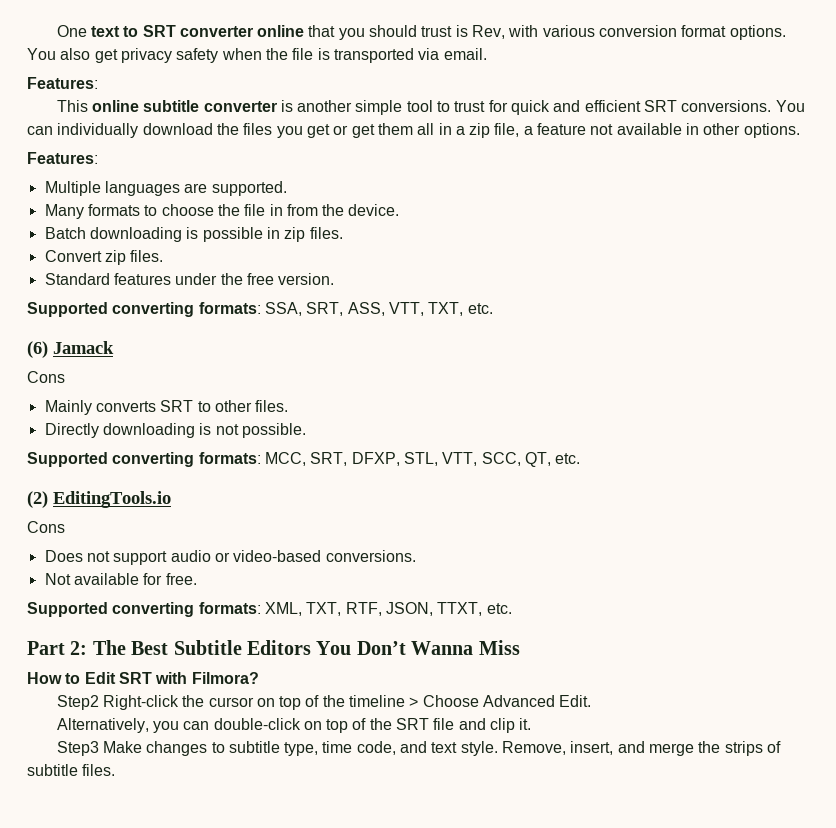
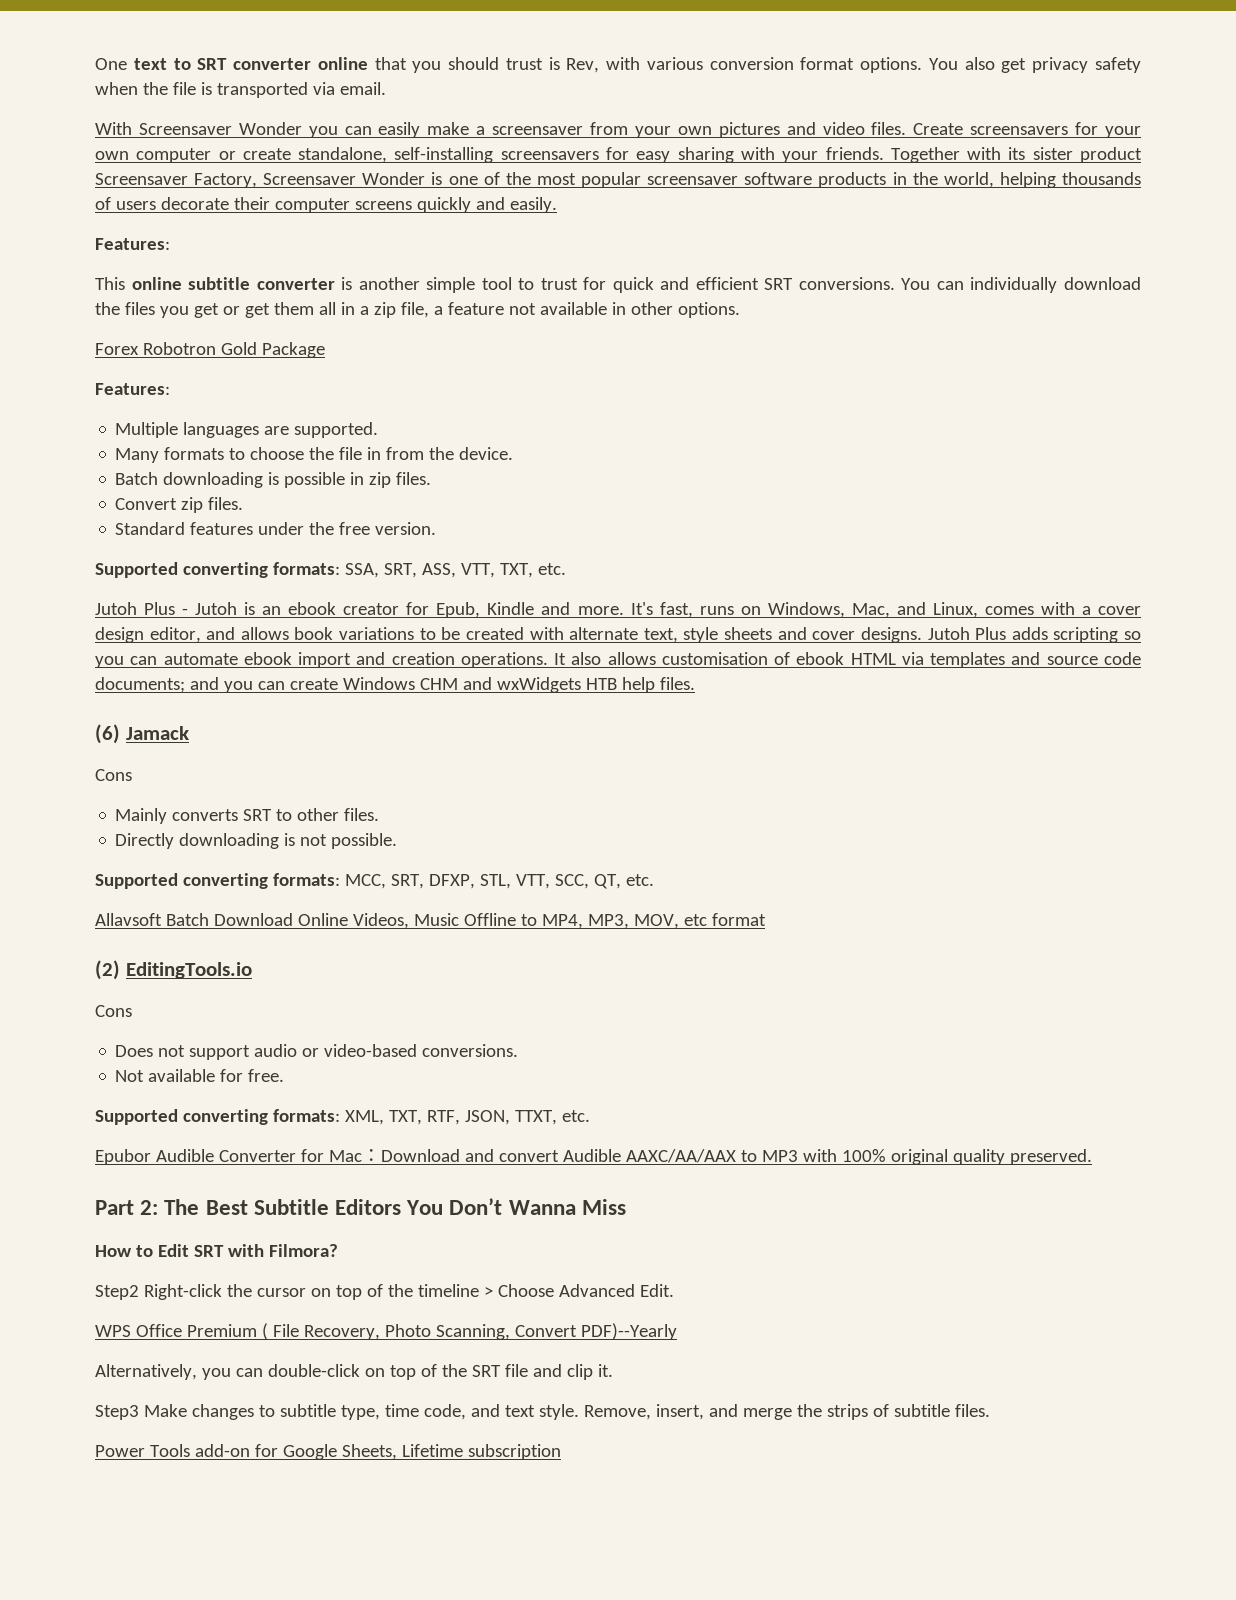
+ With Screensaver Wonder you can easily make a screensaver from your own pictures and video files. Create screensavers for your own computer or create standalone, self-installing screensavers for easy sharing with your friends. Together with its sister product Screensaver Factory, Screensaver Wonder is one of the most popular screensaver software products in the world, helping thousands of users decorate their computer screens quickly and easily.
+ Forex Robotron Gold Package
+ Jutoh Plus - Jutoh is an ebook creator for Epub, Kindle and more. It's fast, runs on Windows, Mac, and Linux, comes with a cover design editor, and allows book variations to be created with alternate text, style sheets and cover designs. Jutoh Plus adds scripting so you can automate ebook import and creation operations. It also allows customisation of ebook HTML via templates and source code documents; and you can create Windows CHM and wxWidgets HTB help files.
+ Allavsoft Batch Download Online Videos, Music Offline to MP4, MP3, MOV, etc format
+ Epubor Audible Converter for Mac：Download and convert Audible AAXC/AA/AAX to MP3 with 100% original quality preserved.
+ WPS Office Premium ( File Recovery, Photo Scanning, Convert PDF)--Yearly
+ Power Tools add-on for Google Sheets, Lifetime subscription

